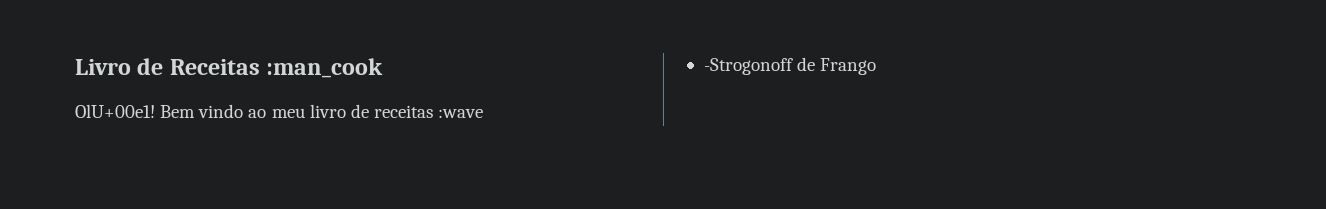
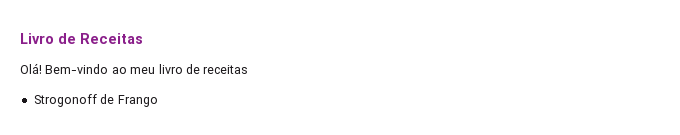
- Livro de Receitas :man_cook
- OlU+00e1! Bem vindo ao meu livro de receitas :wave
- -Strogonoff de Frango
+ Livro de Receitas
+ Olá! Bem-vindo ao meu livro de receitas
+ Strogonoff de Frango

